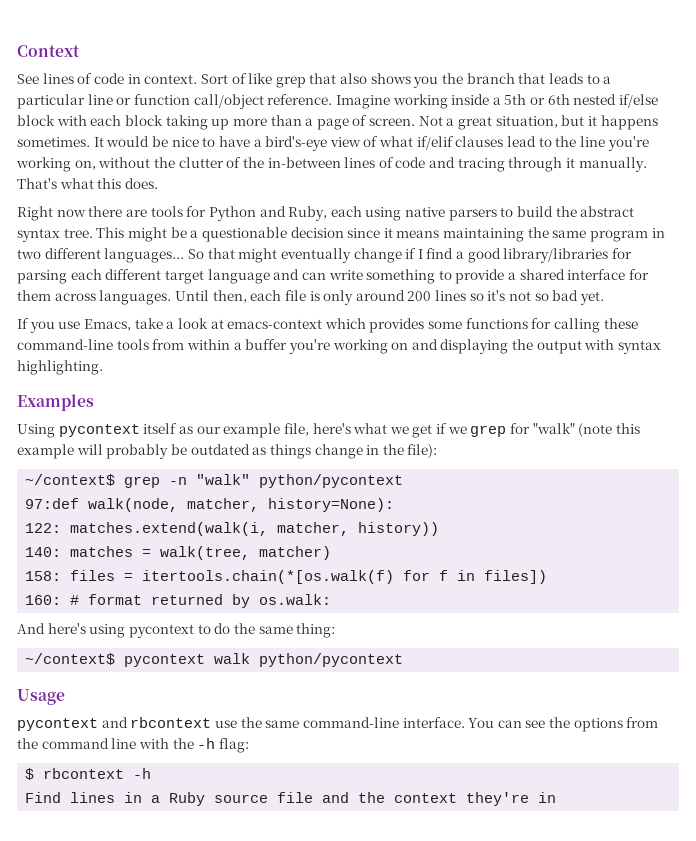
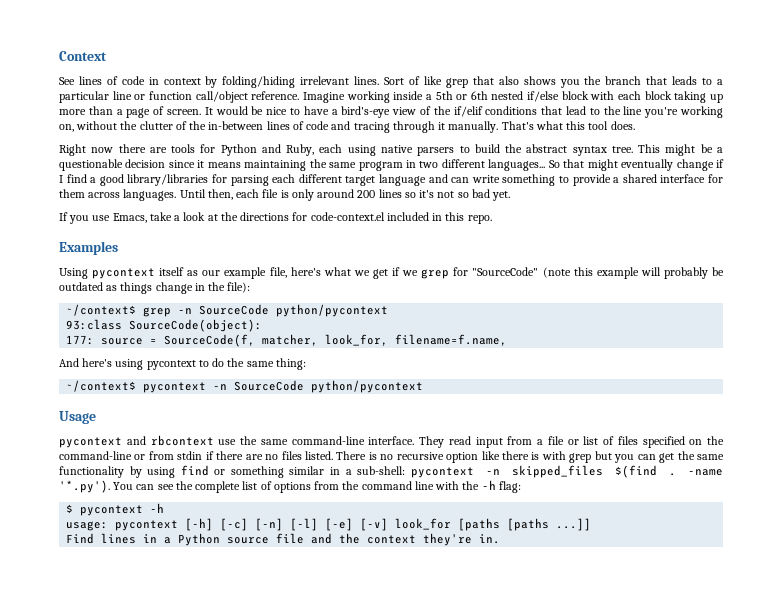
- See lines of code in context.
+ See lines of code in context by folding/hiding irrelevant lines.
- Not a great situation, but it happens sometimes.
- It would be nice to have a bird's-eye view of what if/elif clauses lead to the line you're working on, without the clutter of the in-between lines of code and tracing through it manually.
+ It would be nice to have a bird's-eye view of the if/elif conditions that lead to the line you're working on, without the clutter of the in-between lines of code and tracing through it manually.
- That's what this does.
+ That's what this tool does.
- If you use Emacs, take a look at emacs-context which provides some functions for calling these command-line tools from within a buffer you're working on and displaying the output with syntax highlighting.
+ If you use Emacs, take a look at the directions for code-context.el included in this repo.
- Using pycontext itself as our example file, here's what we get if we grep for "walk" (note this example will probably be outdated as things change in the file):
+ Using pycontext itself as our example file, here's what we get if we grep for "SourceCode" (note this example will probably be outdated as things change in the file):
- ~/context$ grep -n "walk" python/pycontext
- 97:def walk(node, matcher, history=None):
- 122: matches.extend(walk(i, matcher, history))
- 140: matches = walk(tree, matcher)
- 158: files = itertools.chain(*[os.walk(f) for f in files])
- 160: # format returned by os.walk:
+ ~/context$ grep -n SourceCode python/pycontext
+ 93:class SourceCode(object):
+ 177: source = SourceCode(f, matcher, look_for, filename=f.name,
- ~/context$ pycontext walk python/pycontext
+ ~/context$ pycontext -n SourceCode python/pycontext
- You can see the options from the command line with the -h flag:
+ They read input from a file or list of files specified on the command-line or from stdin if there are no files listed. There is no recursive option like there is with grep but you can get the same functionality by using find or something similar in a sub-shell: pycontext -n skipped_files $(find . -name '*.py'). You can see the complete list of options from the command line with the -h flag:
- $ rbcontext -h
+ $ pycontext -h
+ usage: pycontext [-h] [-c] [-n] [-l] [-e] [-v] look_for [paths [paths ...]]
- Find lines in a Ruby source file and the context they're in
+ Find lines in a Python source file and the context they're in.

